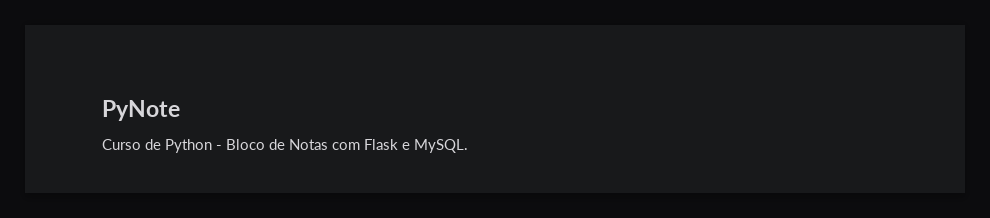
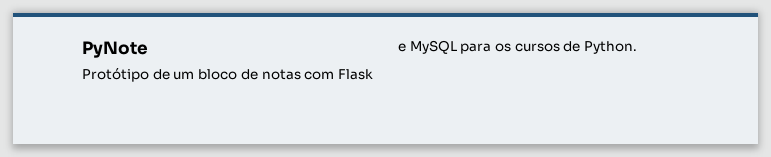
- Curso de Python - Bloco de Notas com Flask e MySQL.
+ Protótipo de um bloco de notas com Flask e MySQL para os cursos de Python.

